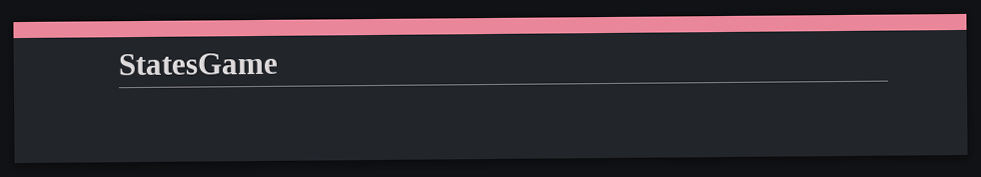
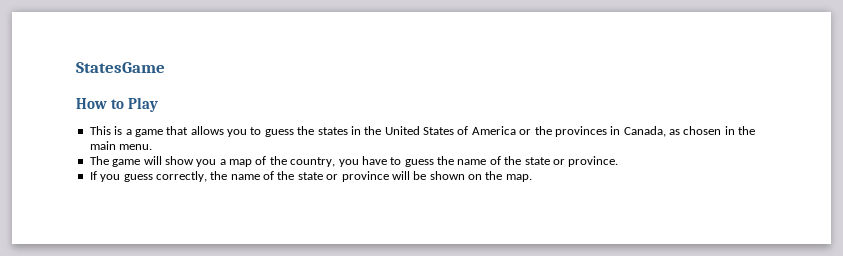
+ How to Play
+ This is a game that allows you to guess the states in the United States of America or the provinces in Canada, as chosen in the main menu.
+ The game will show you a map of the country, you have to guess the name of the state or province.
+ If you guess correctly, the name of the state or province will be shown on the map.

